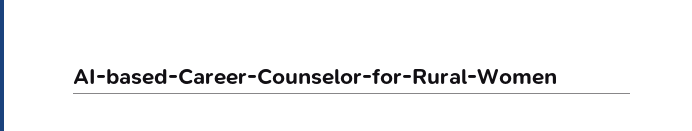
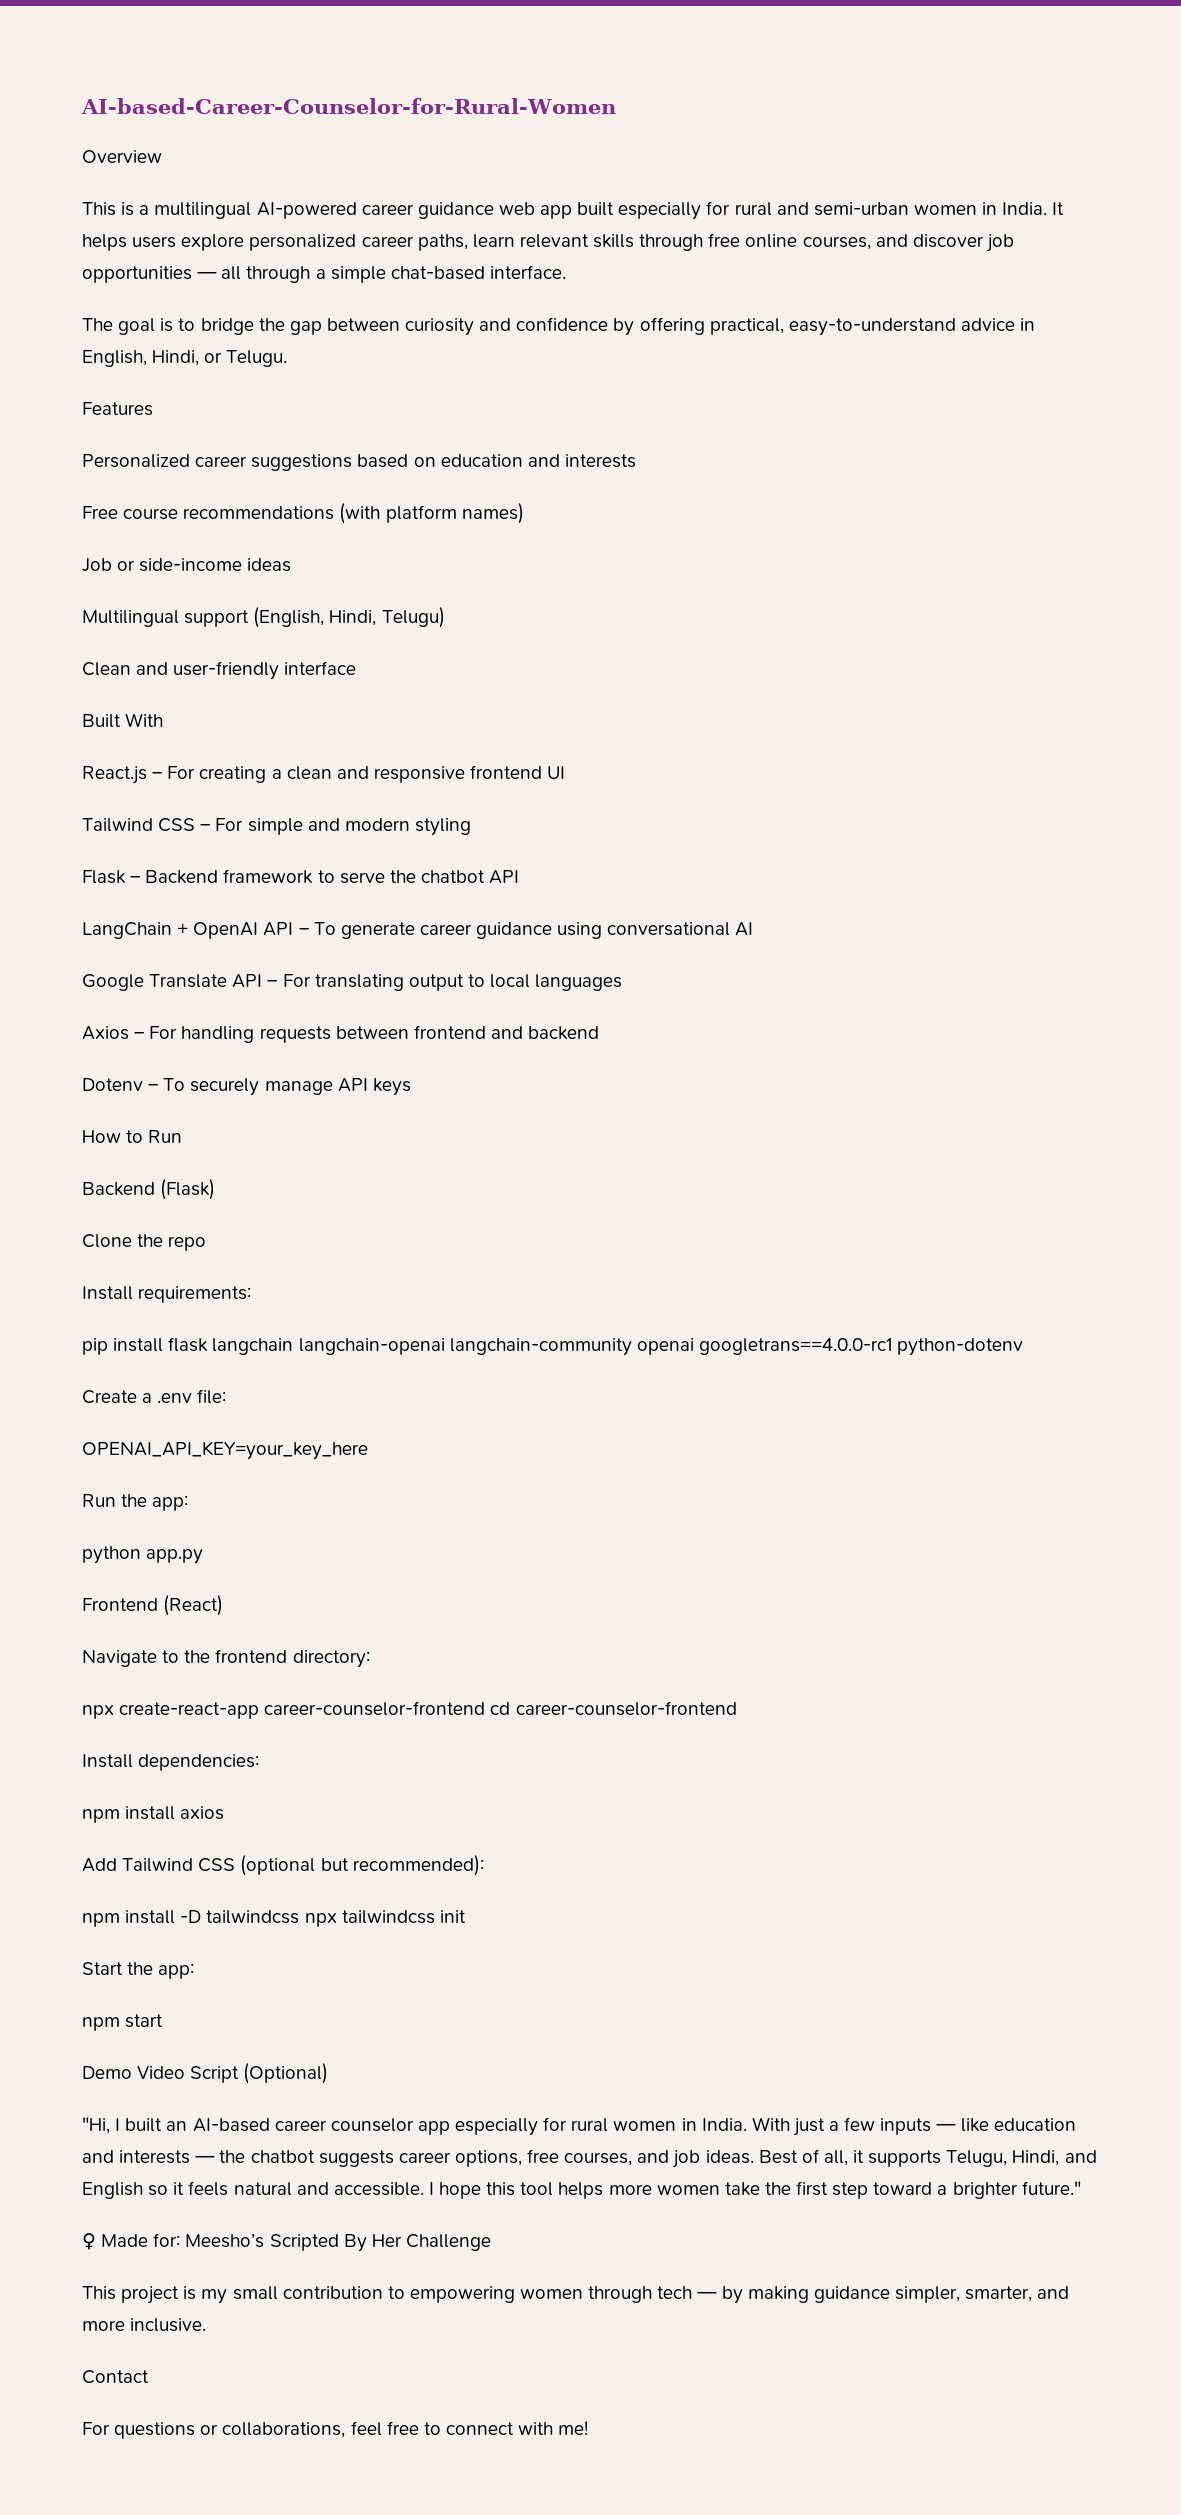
+ Overview
+ This is a multilingual AI-powered career guidance web app built especially for rural and semi-urban women in India. It helps users explore personalized career paths, learn relevant skills through free online courses, and discover job opportunities — all through a simple chat-based interface.
+ The goal is to bridge the gap between curiosity and confidence by offering practical, easy-to-understand advice in English, Hindi, or Telugu.
+ Features
+ Personalized career suggestions based on education and interests
+ Free course recommendations (with platform names)
+ Job or side-income ideas
+ Multilingual support (English, Hindi, Telugu)
+ Clean and user-friendly interface
+ Built With
+ React.js – For creating a clean and responsive frontend UI
+ Tailwind CSS – For simple and modern styling
+ Flask – Backend framework to serve the chatbot API
+ LangChain + OpenAI API – To generate career guidance using conversational AI
+ Google Translate API – For translating output to local languages
+ Axios – For handling requests between frontend and backend
+ Dotenv – To securely manage API keys
+ How to Run
+ Backend (Flask)
+ Clone the repo
+ Install requirements:
+ pip install flask langchain langchain-openai langchain-community openai googletrans==4.0.0-rc1 python-dotenv
+ Create a .env file:
+ OPENAI_API_KEY=your_key_here
+ Run the app:
+ python app.py
+ Frontend (React)
+ Navigate to the frontend directory:
+ npx create-react-app career-counselor-frontend cd career-counselor-frontend
+ Install dependencies:
+ npm install axios
+ Add Tailwind CSS (optional but recommended):
+ npm install -D tailwindcss npx tailwindcss init
+ Start the app:
+ npm start
+ Demo Video Script (Optional)
+ "Hi, I built an AI-based career counselor app especially for rural women in India. With just a few inputs — like education and interests — the chatbot suggests career options, free courses, and job ideas. Best of all, it supports Telugu, Hindi, and English so it feels natural and accessible. I hope this tool helps more women take the first step toward a brighter future."
+ ♀ Made for: Meesho’s Scripted By Her Challenge
+ This project is my small contribution to empowering women through tech — by making guidance simpler, smarter, and more inclusive.
+ Contact
+ For questions or collaborations, feel free to connect with me!

